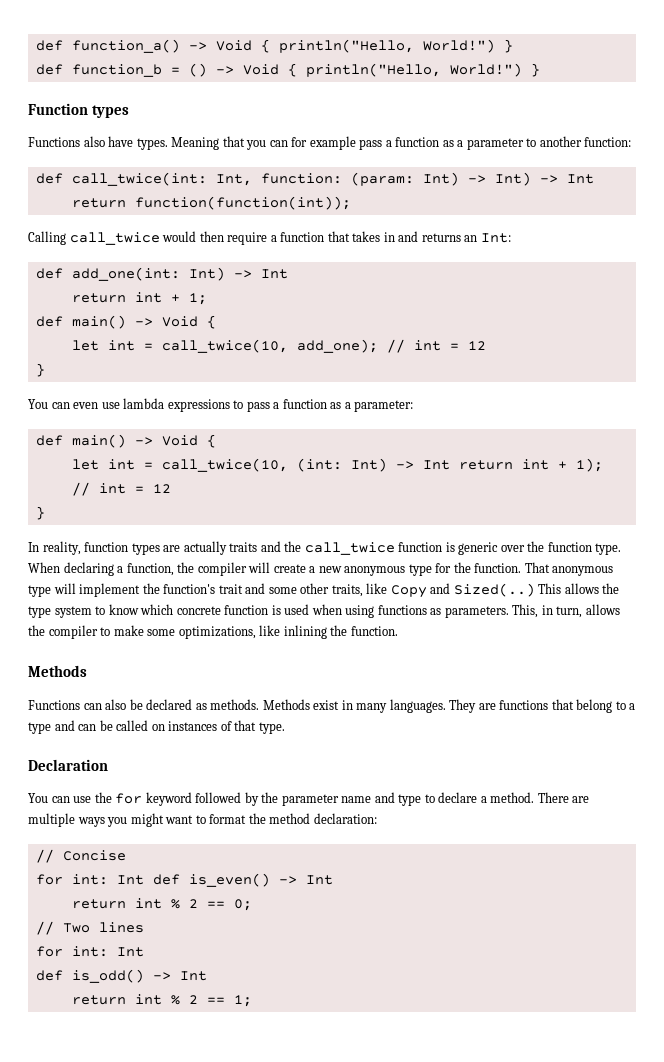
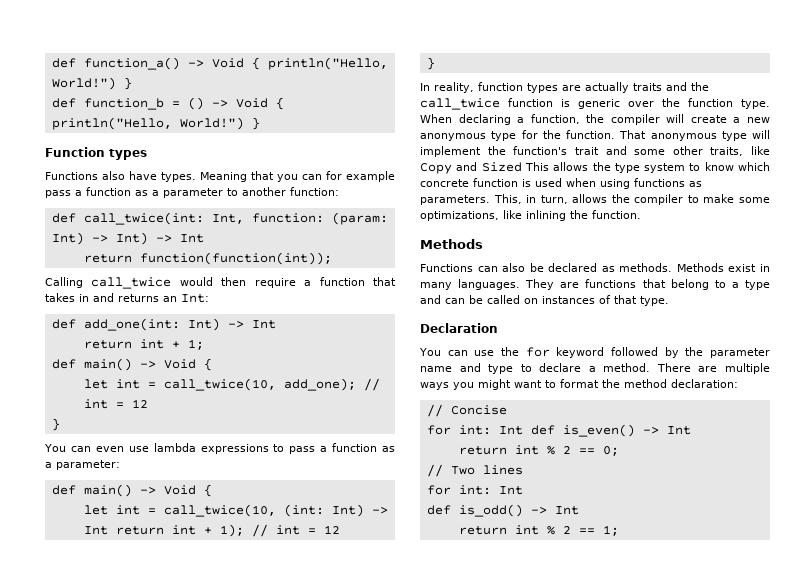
- That anonymous type will implement the function's trait and some other traits, like Copy and Sized(..) This allows the type system to know which concrete function is used when using functions as parameters.
+ That anonymous type will implement the function's trait and some other traits, like Copy and Sized This allows the type system to know which concrete function is used when using functions as parameters.

